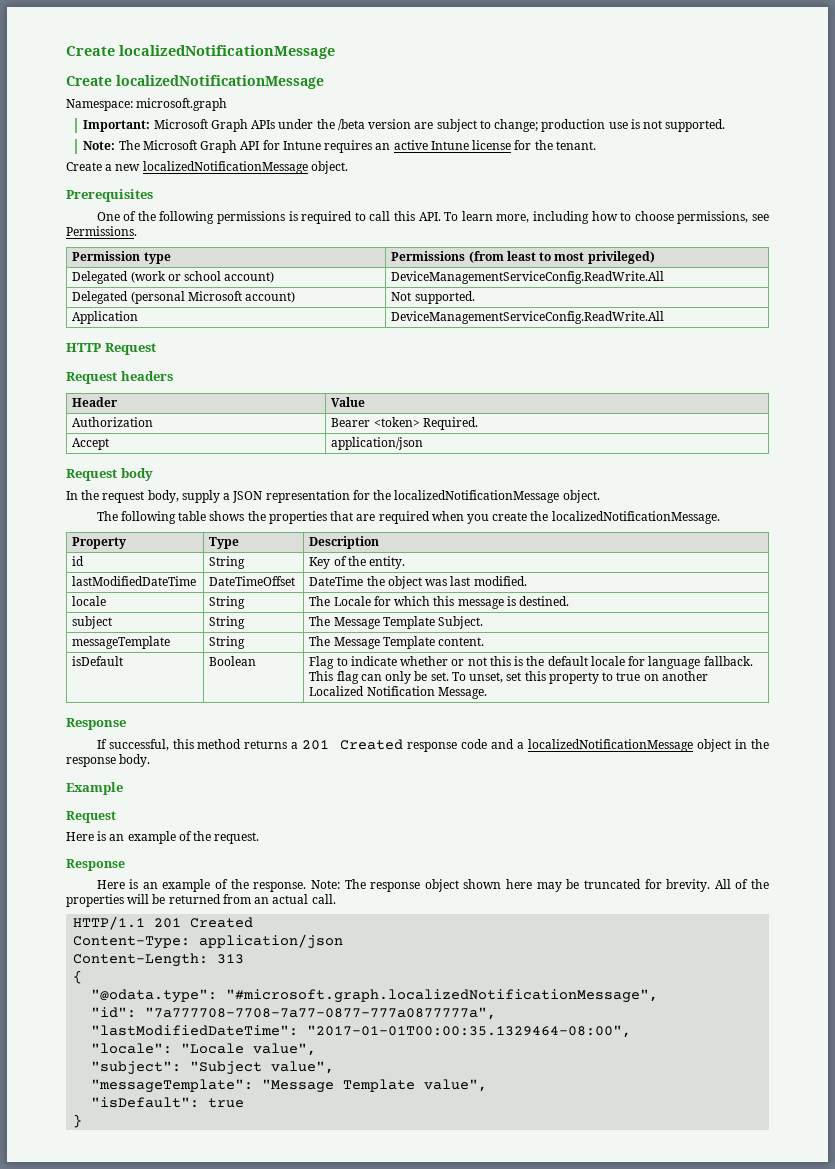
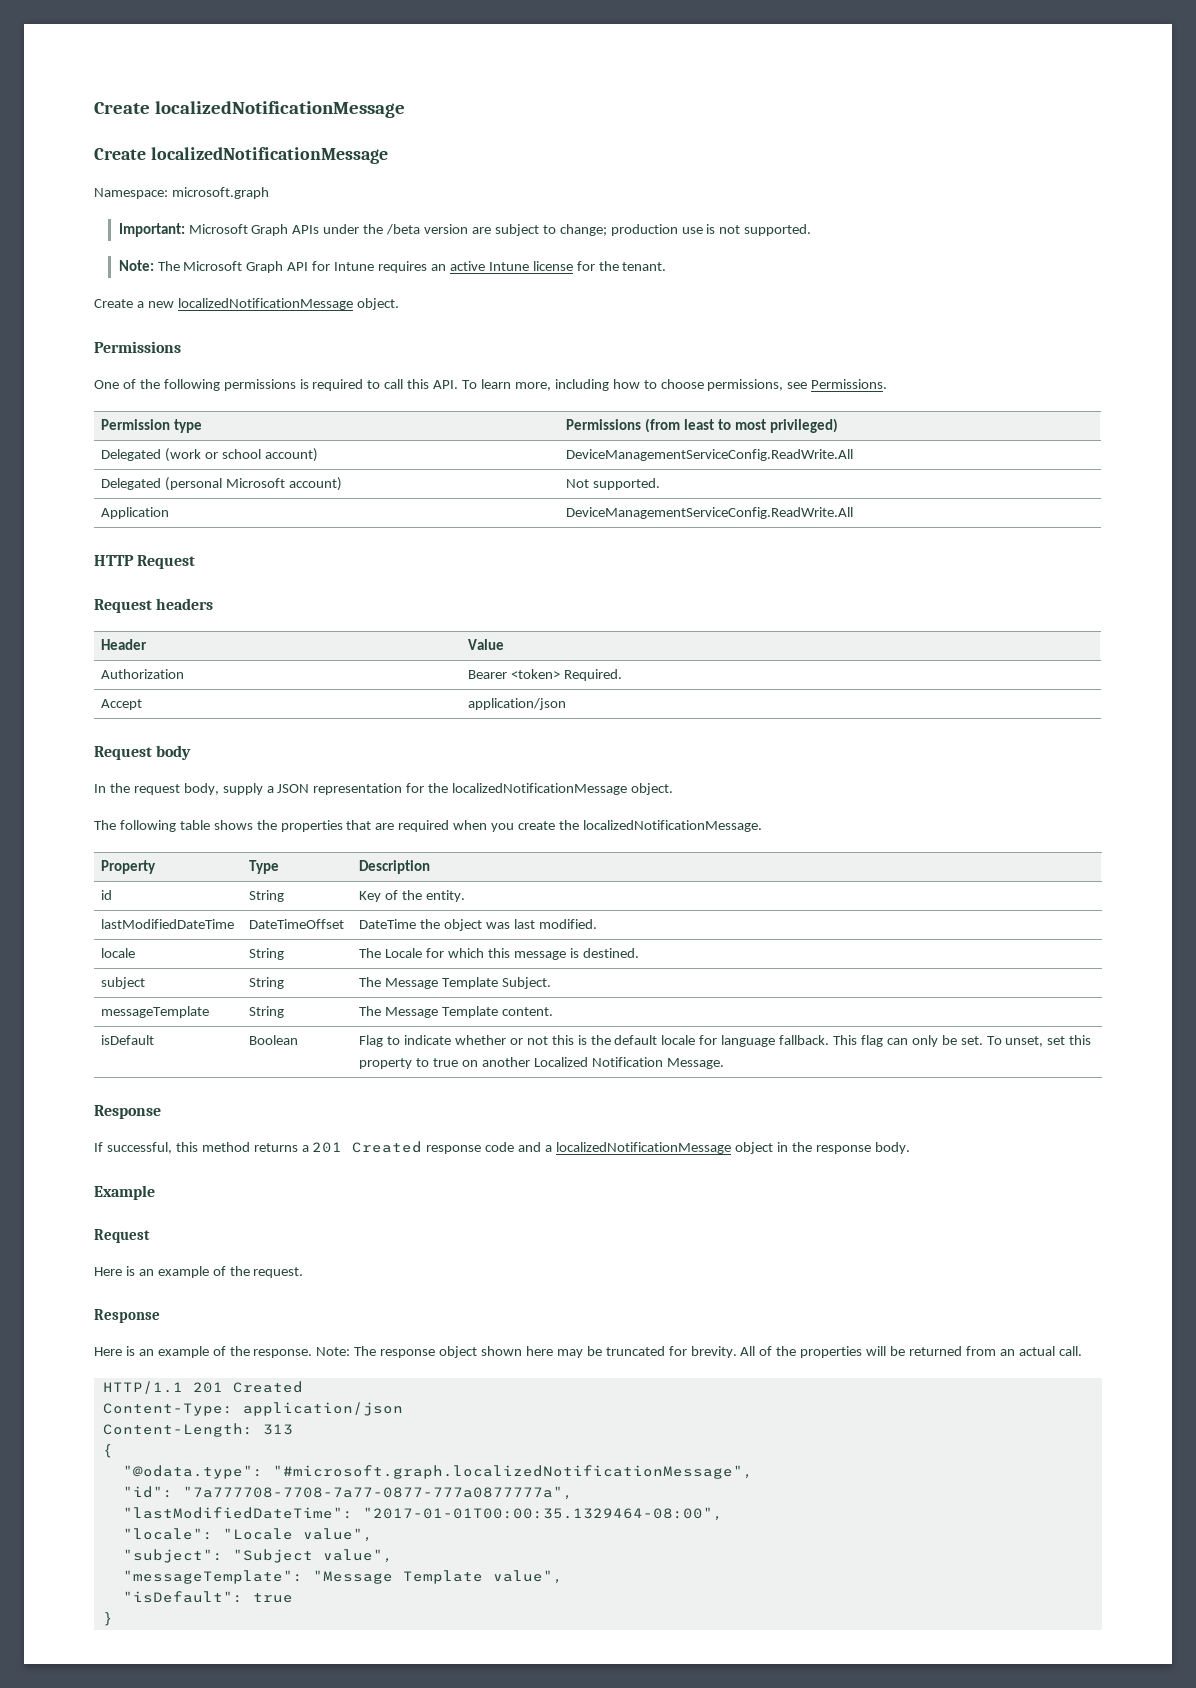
  Create a new localizedNotificationMessage object.
- Prerequisites
+ Permissions

